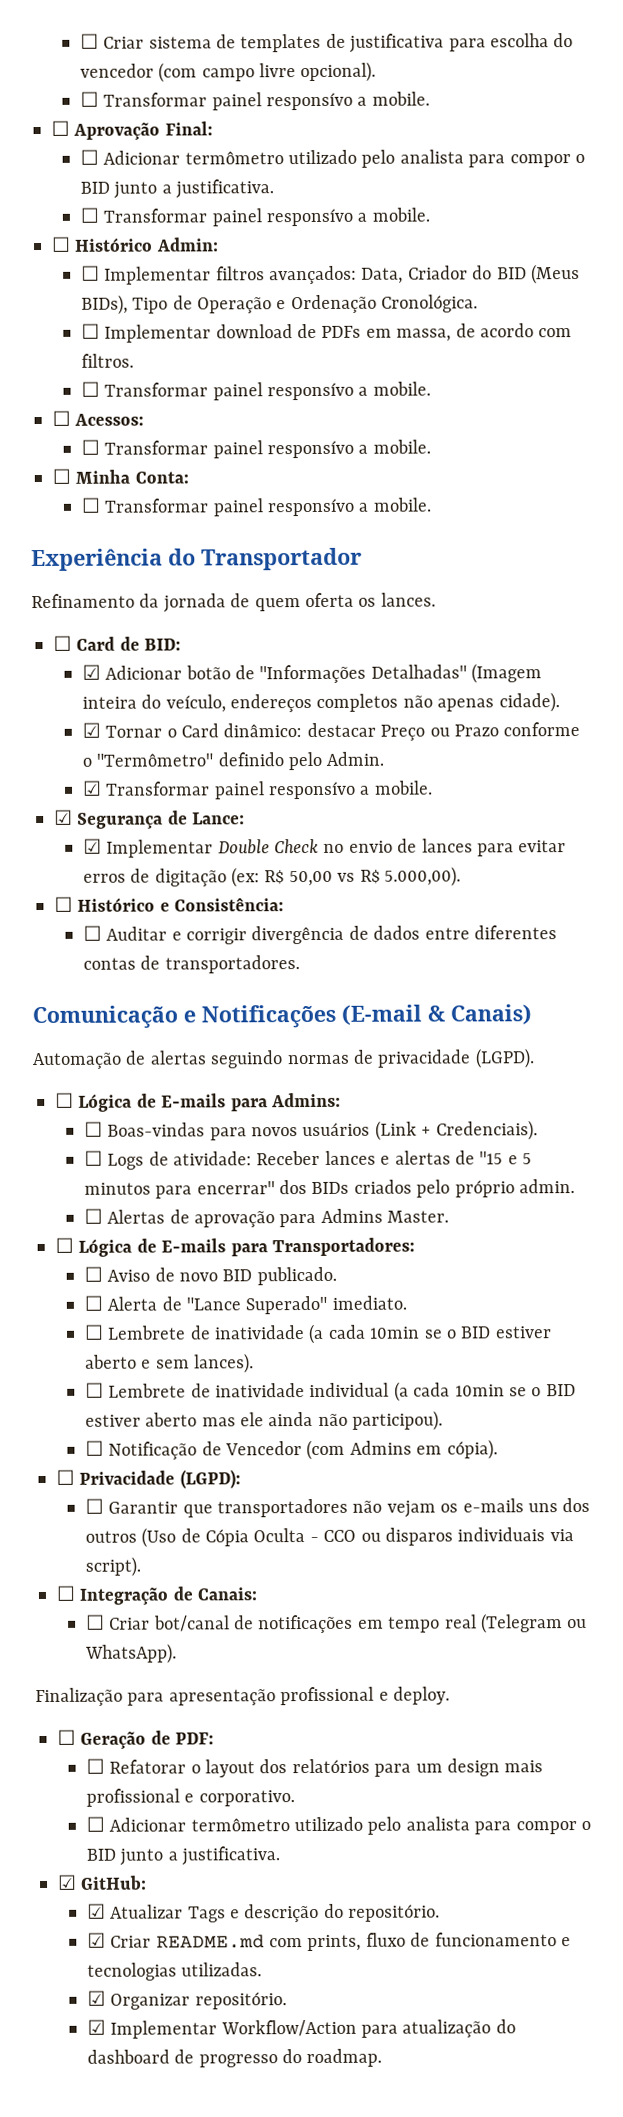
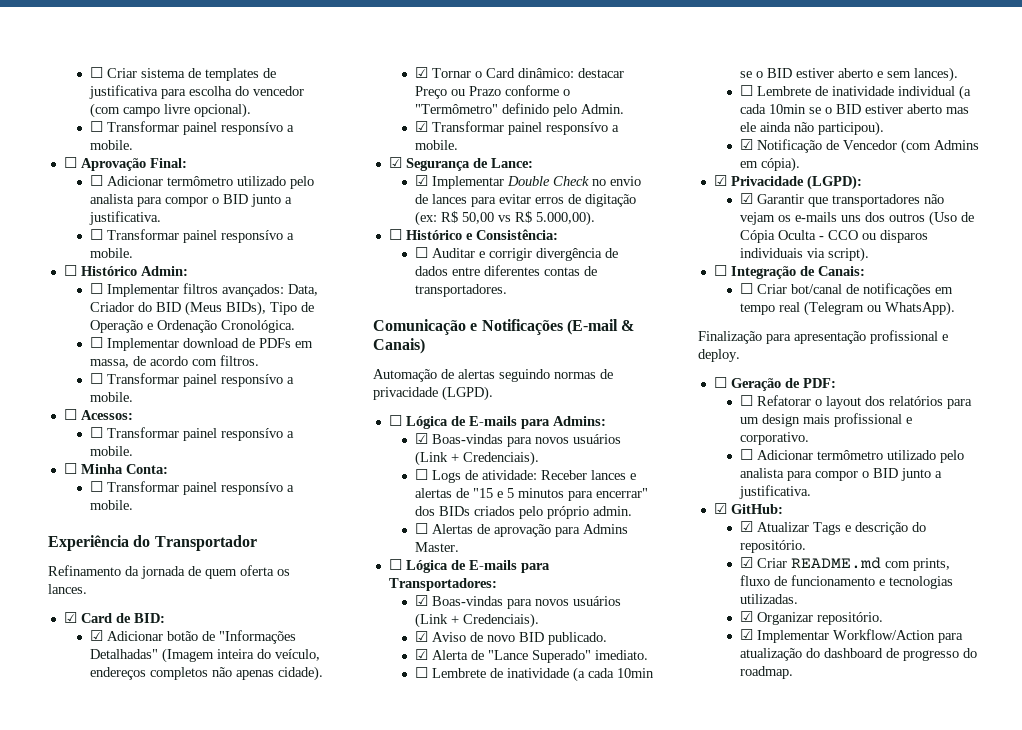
- ☐ Card de BID:
+ ☑ Card de BID:
  ☐ Lógica de E-mails para Admins:
- ☐ Boas-vindas para novos usuários (Link + Credenciais).
+ ☑ Boas-vindas para novos usuários (Link + Credenciais).
  ☐ Lógica de E-mails para Transportadores:
- ☐ Aviso de novo BID publicado.
+ ☑ Boas-vindas para novos usuários (Link + Credenciais).
+ ☑ Aviso de novo BID publicado.
- ☐ Alerta de "Lance Superado" imediato.
+ ☑ Alerta de "Lance Superado" imediato.
- ☐ Notificação de Vencedor (com Admins em cópia).
+ ☑ Notificação de Vencedor (com Admins em cópia).
- ☐ Privacidade (LGPD):
+ ☑ Privacidade (LGPD):
- ☐ Garantir que transportadores não vejam os e-mails uns dos outros (Uso de Cópia Oculta - CCO ou disparos individuais via script).
+ ☑ Garantir que transportadores não vejam os e-mails uns dos outros (Uso de Cópia Oculta - CCO ou disparos individuais via script).

